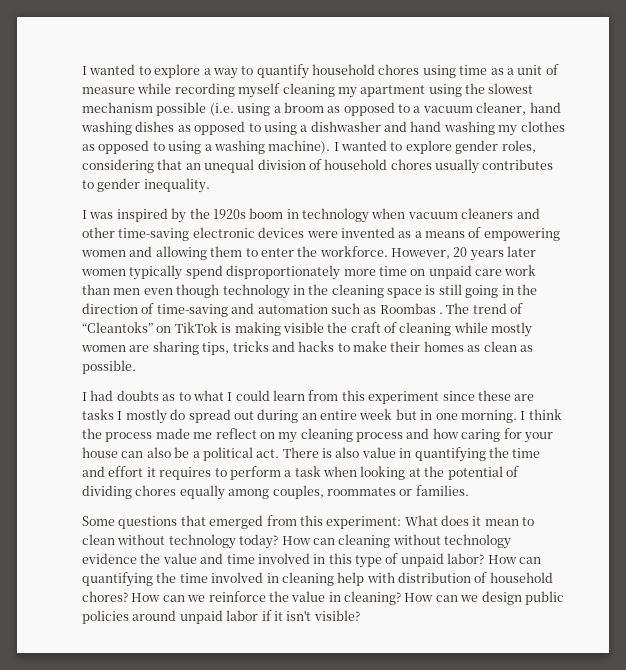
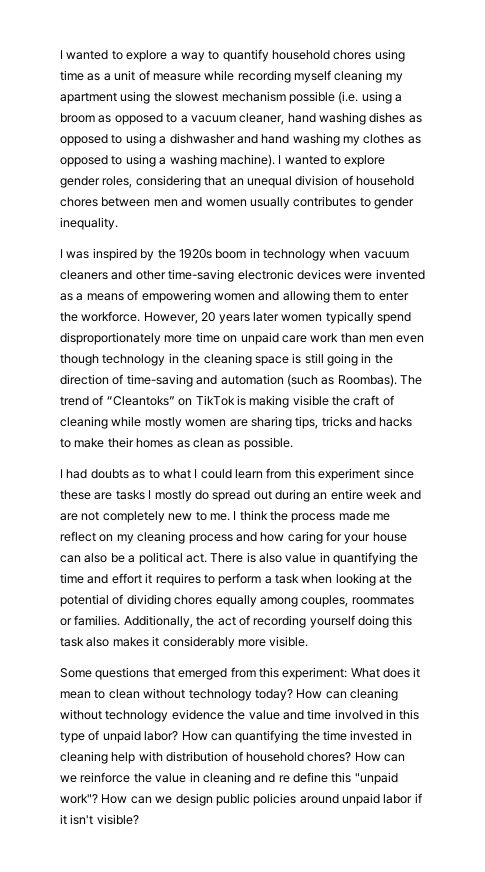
- I wanted to explore gender roles, considering that an unequal division of household chores usually contributes to gender inequality.
+ I wanted to explore gender roles, considering that an unequal division of household chores between men and women usually contributes to gender inequality.
- However, 20 years later women typically spend disproportionately more time on unpaid care work than men even though technology in the cleaning space is still going in the direction of time-saving and automation such as Roombas .
+ However, 20 years later women typically spend disproportionately more time on unpaid care work than men even though technology in the cleaning space is still going in the direction of time-saving and automation (such as Roombas).
- I had doubts as to what I could learn from this experiment since these are tasks I mostly do spread out during an entire week but in one morning.
+ I had doubts as to what I could learn from this experiment since these are tasks I mostly do spread out during an entire week and are not completely new to me.
+ Additionally, the act of recording yourself doing this task also makes it considerably more visible.
- How can quantifying the time involved in cleaning help with distribution of household chores?
+ How can quantifying the time invested in cleaning help with distribution of household chores?
- How can we reinforce the value in cleaning?
+ How can we reinforce the value in cleaning and re define this "unpaid work"?

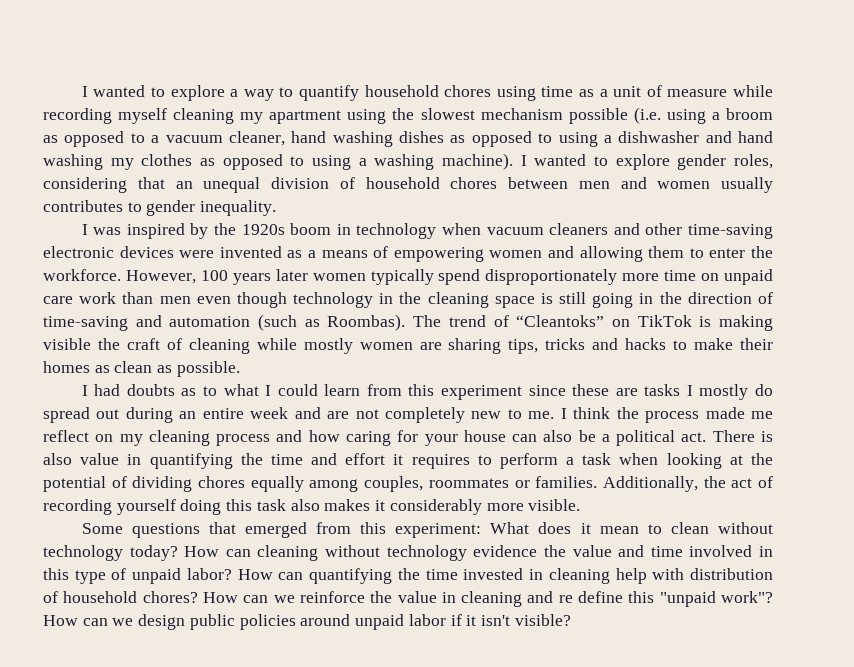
- However, 20 years later women typically spend disproportionately more time on unpaid care work than men even though technology in the cleaning space is still going in the direction of time-saving and automation (such as Roombas).
+ However, 100 years later women typically spend disproportionately more time on unpaid care work than men even though technology in the cleaning space is still going in the direction of time-saving and automation (such as Roombas).

